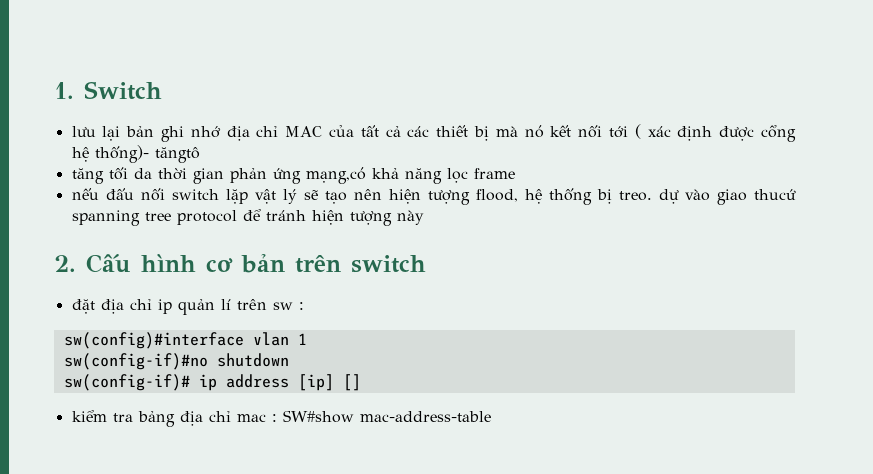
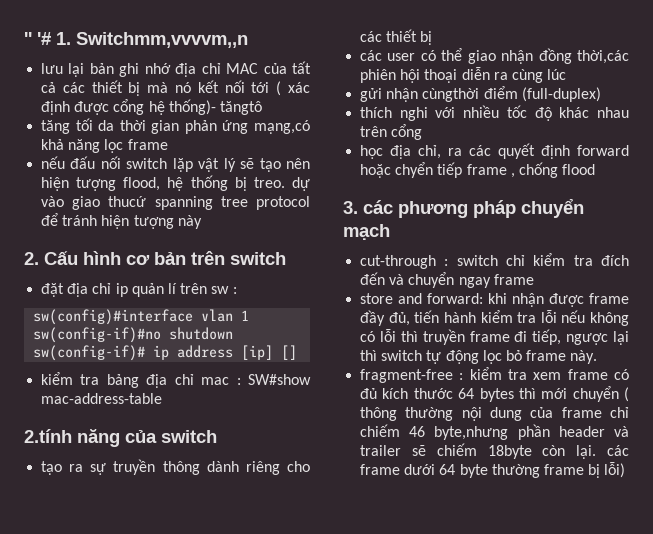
- 1. Switch
+ '' '# 1. Switchmm,vvvvm,,n
+ 2.tính năng của switch
+ tạo ra sự truyền thông dành riêng cho các thiết bị
+ các user có thể giao nhận đồng thời,các phiên hội thoại diễn ra cùng lúc
+ gửi nhận cùngthời điểm (full-duplex)
+ thích nghi với nhiều tốc độ khác nhau trên cổng
+ học địa chỉ, ra các quyết định forward hoặc chyển tiếp frame , chống flood
+ 3. các phương pháp chuyển mạch
+ cut-through : switch chỉ kiểm tra đích đến và chuyển ngay frame
+ store and forward: khi nhận được frame đầy đủ, tiến hành kiểm tra lỗi nếu không có lỗi thì truyền frame đi tiếp, ngược lại thì switch tự động lọc bỏ frame này.
+ fragment-free : kiểm tra xem frame có đủ kích thước 64 bytes thì mới chuyển ( thông thường nội dung của frame chỉ chiếm 46 byte,nhưng phần header và trailer sẽ chiếm 18byte còn lại. các frame dưới 64 byte thường frame bị lỗi)

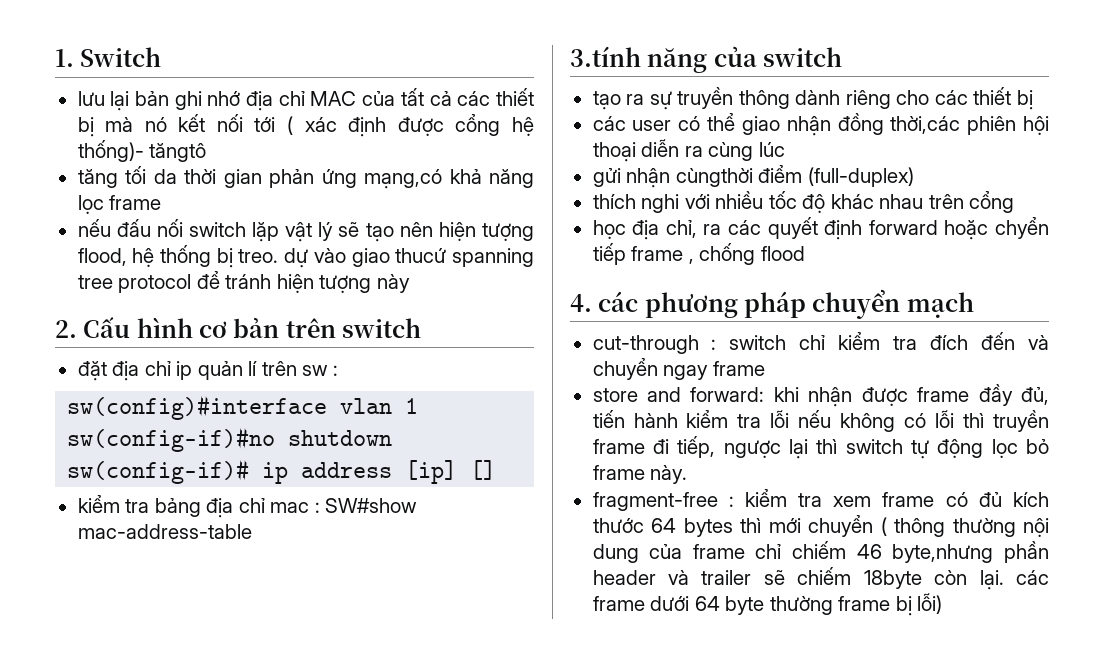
- '' '# 1. Switchmm,vvvvm,,n
+ 1. Switch
- 2.tính năng của switch
+ 3.tính năng của switch
- 3. các phương pháp chuyển mạch
+ 4. các phương pháp chuyển mạch

